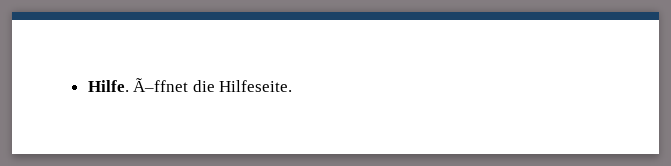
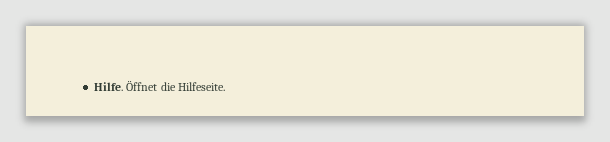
- Ã–ffnet die Hilfeseite.
+ Öffnet die Hilfeseite.

